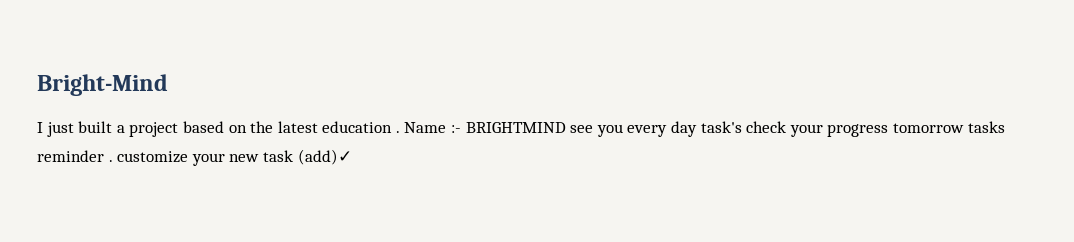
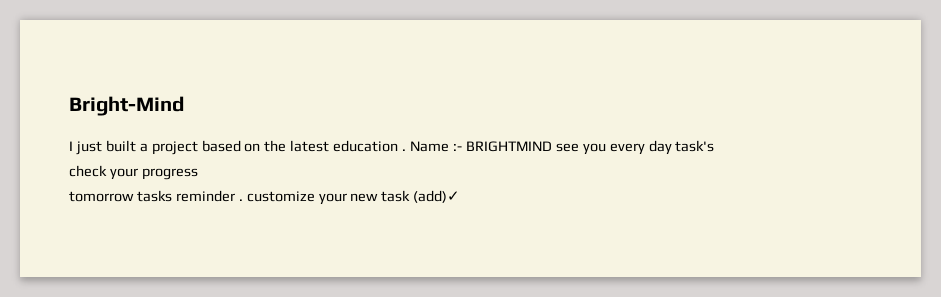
- Name :- BRIGHTMIND see you every day task's check your progress tomorrow tasks reminder . customize your new task (add)✓
+ Name :- BRIGHTMIND see you every day task's
+ check your progress
+ tomorrow tasks reminder . customize your new task (add)✓

